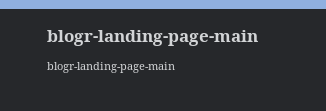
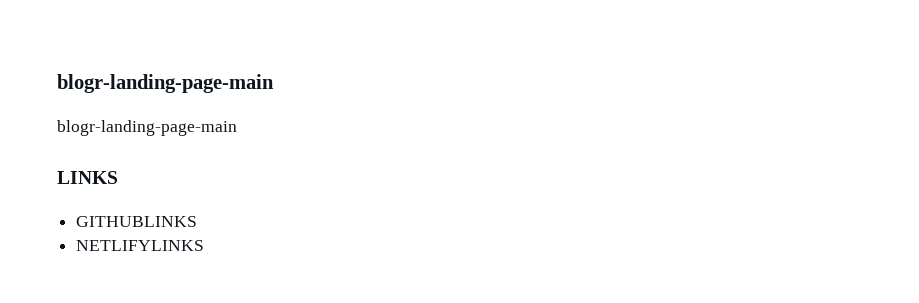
+ LINKS
+ GITHUBLINKS
+ NETLIFYLINKS

